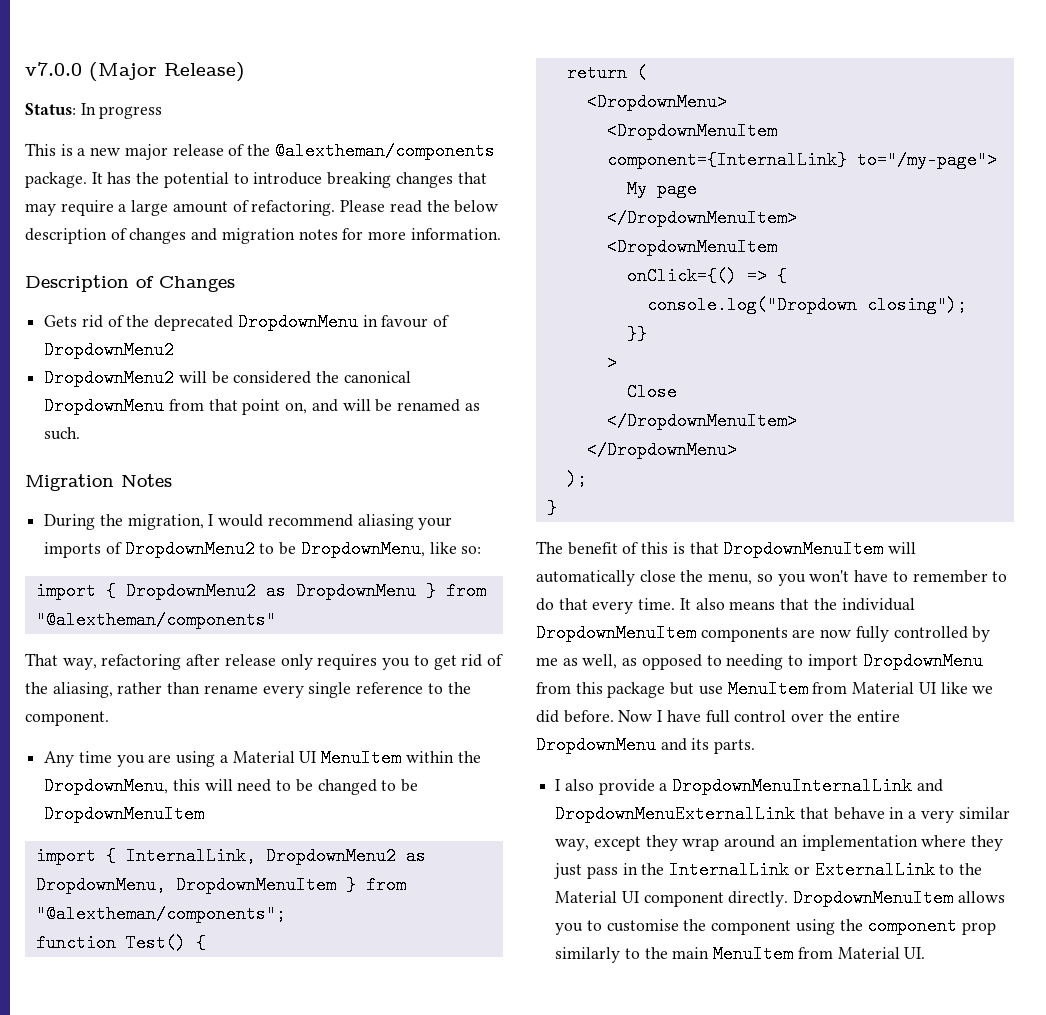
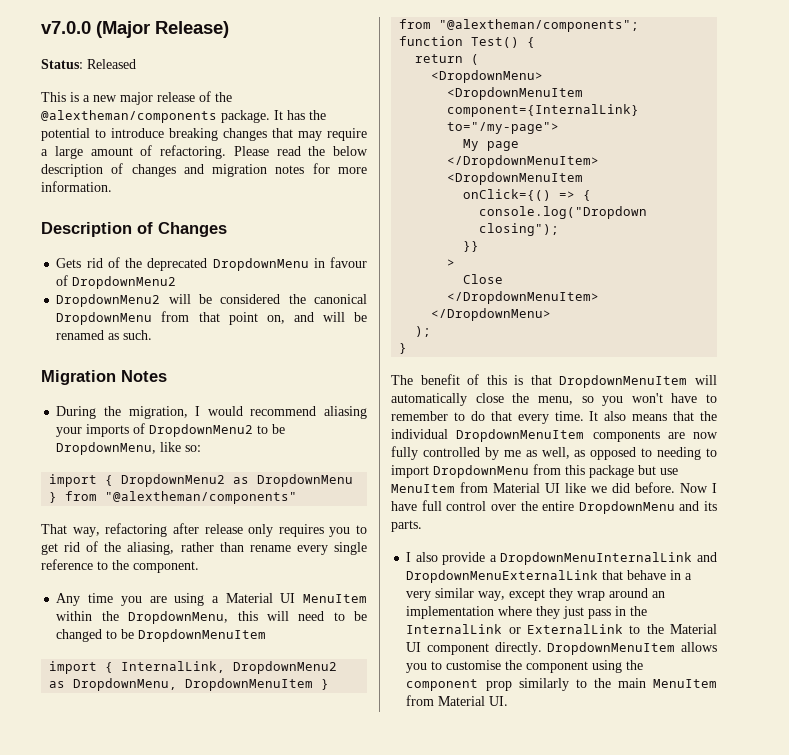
- Status: In progress
+ Status: Released

